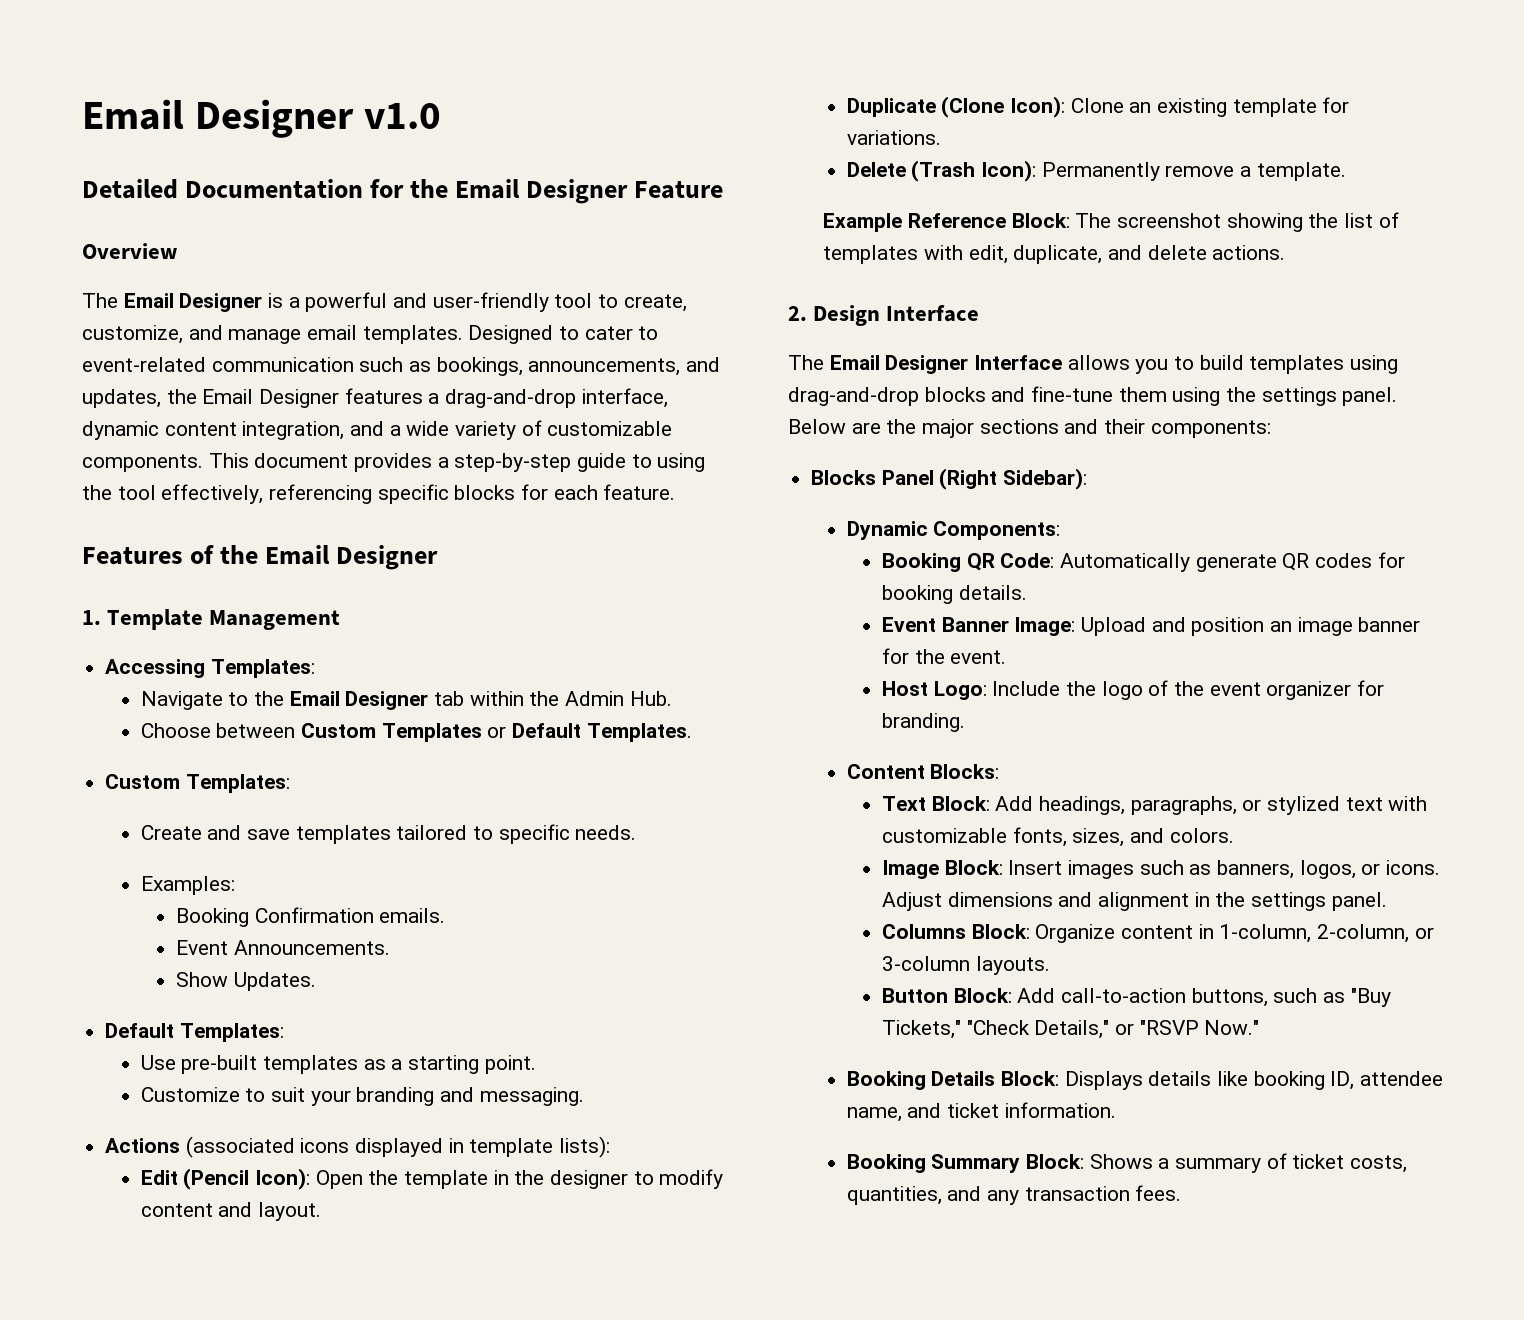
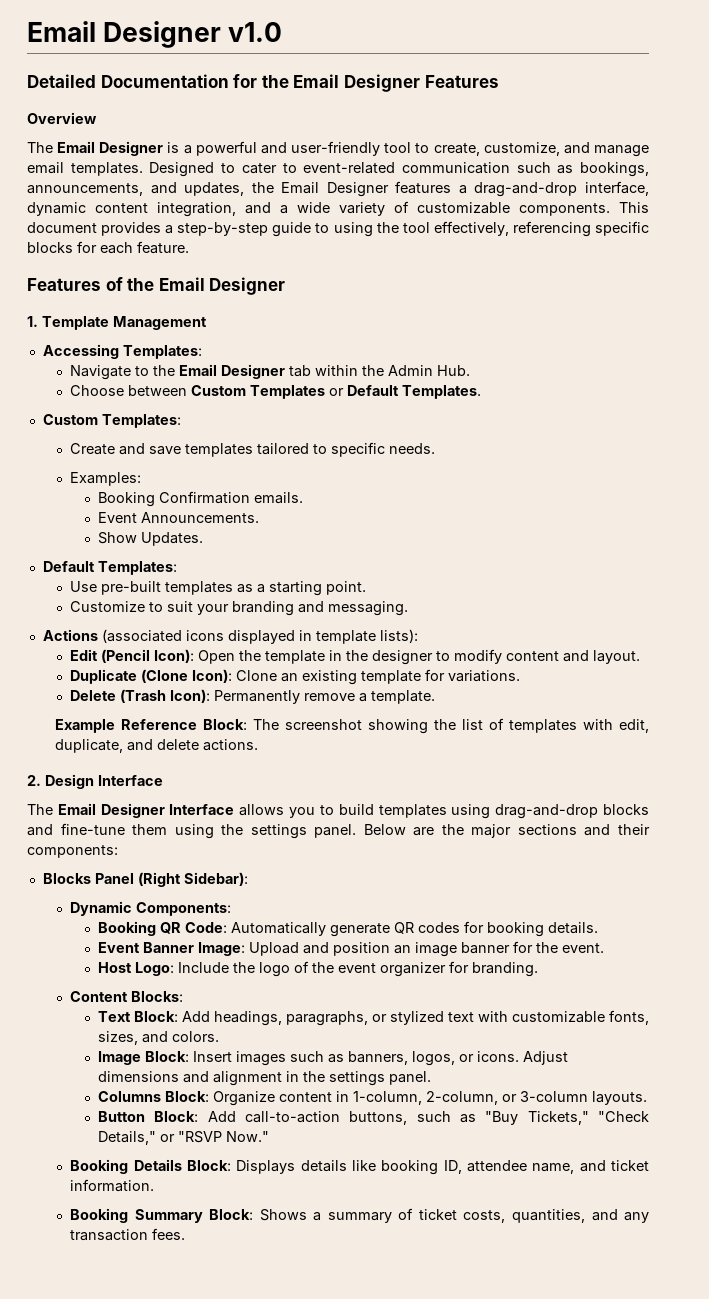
- Detailed Documentation for the Email Designer Feature
+ Detailed Documentation for the Email Designer Features

